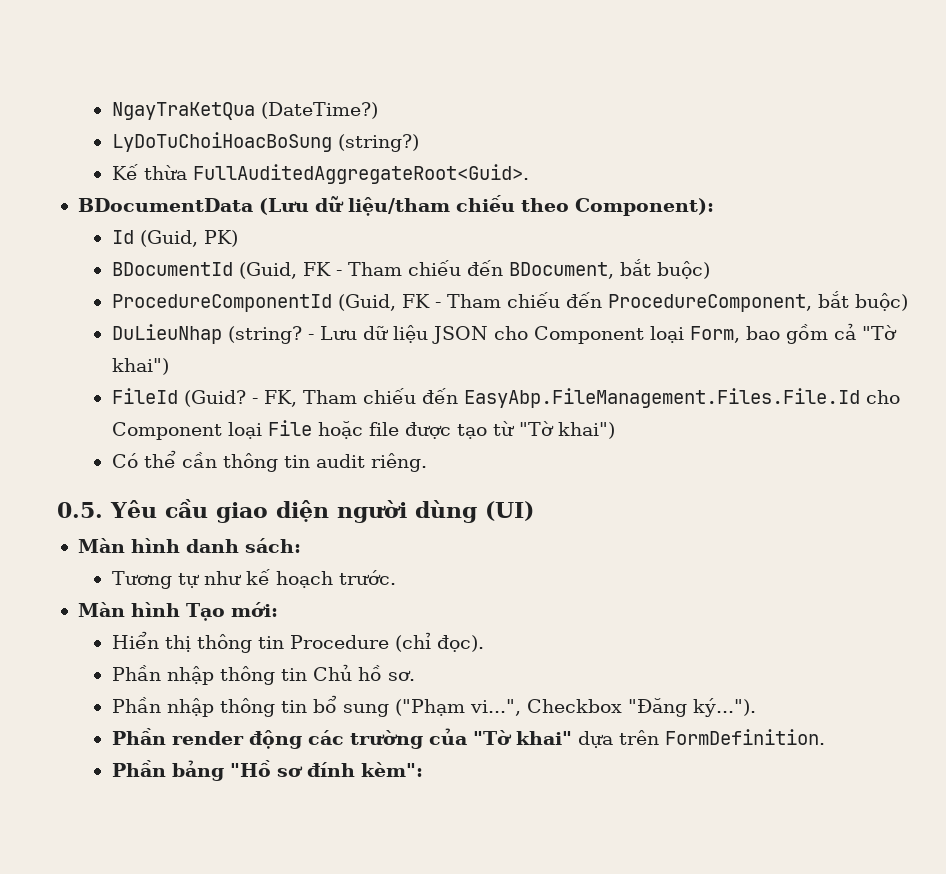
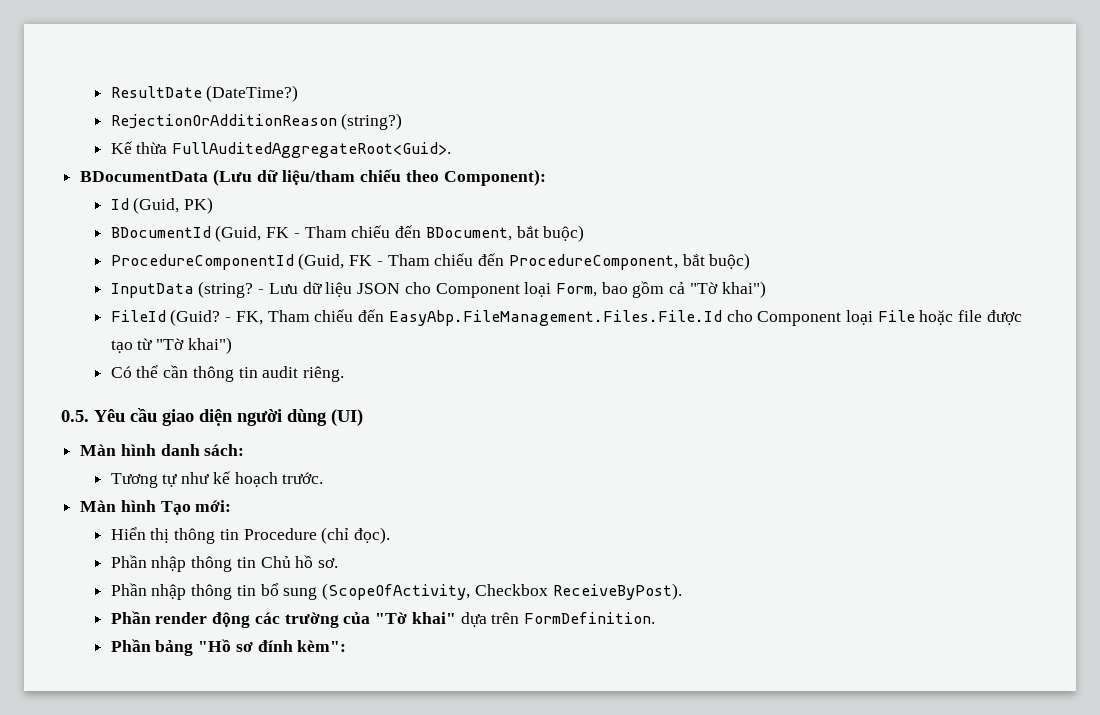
- NgayTraKetQua (DateTime?)
+ ResultDate (DateTime?)
- LyDoTuChoiHoacBoSung (string?)
+ RejectionOrAdditionReason (string?)
- DuLieuNhap (string?
+ InputData (string?
- Phần nhập thông tin bổ sung ("Phạm vi...", Checkbox "Đăng ký...").
+ Phần nhập thông tin bổ sung (ScopeOfActivity, Checkbox ReceiveByPost).

